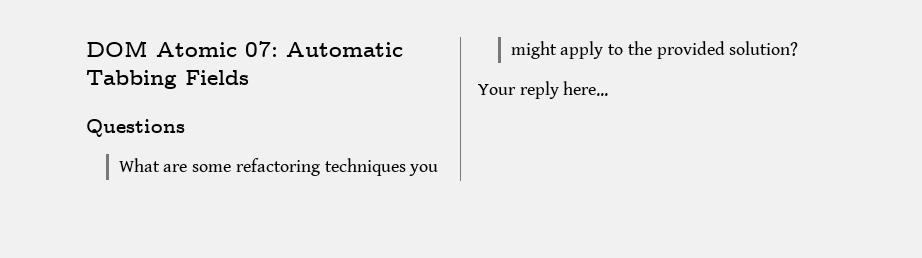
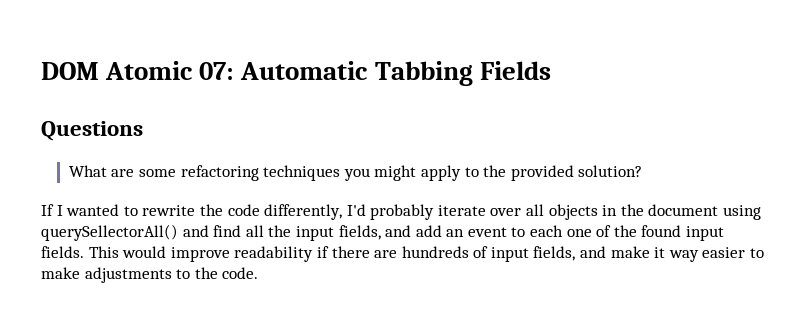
- Your reply here...
+ If I wanted to rewrite the code differently, I'd probably iterate over all objects in the document using querySellectorAll() and find all the input fields, and add an event to each one of the found input fields. This would improve readability if there are hundreds of input fields, and make it way easier to make adjustments to the code.

